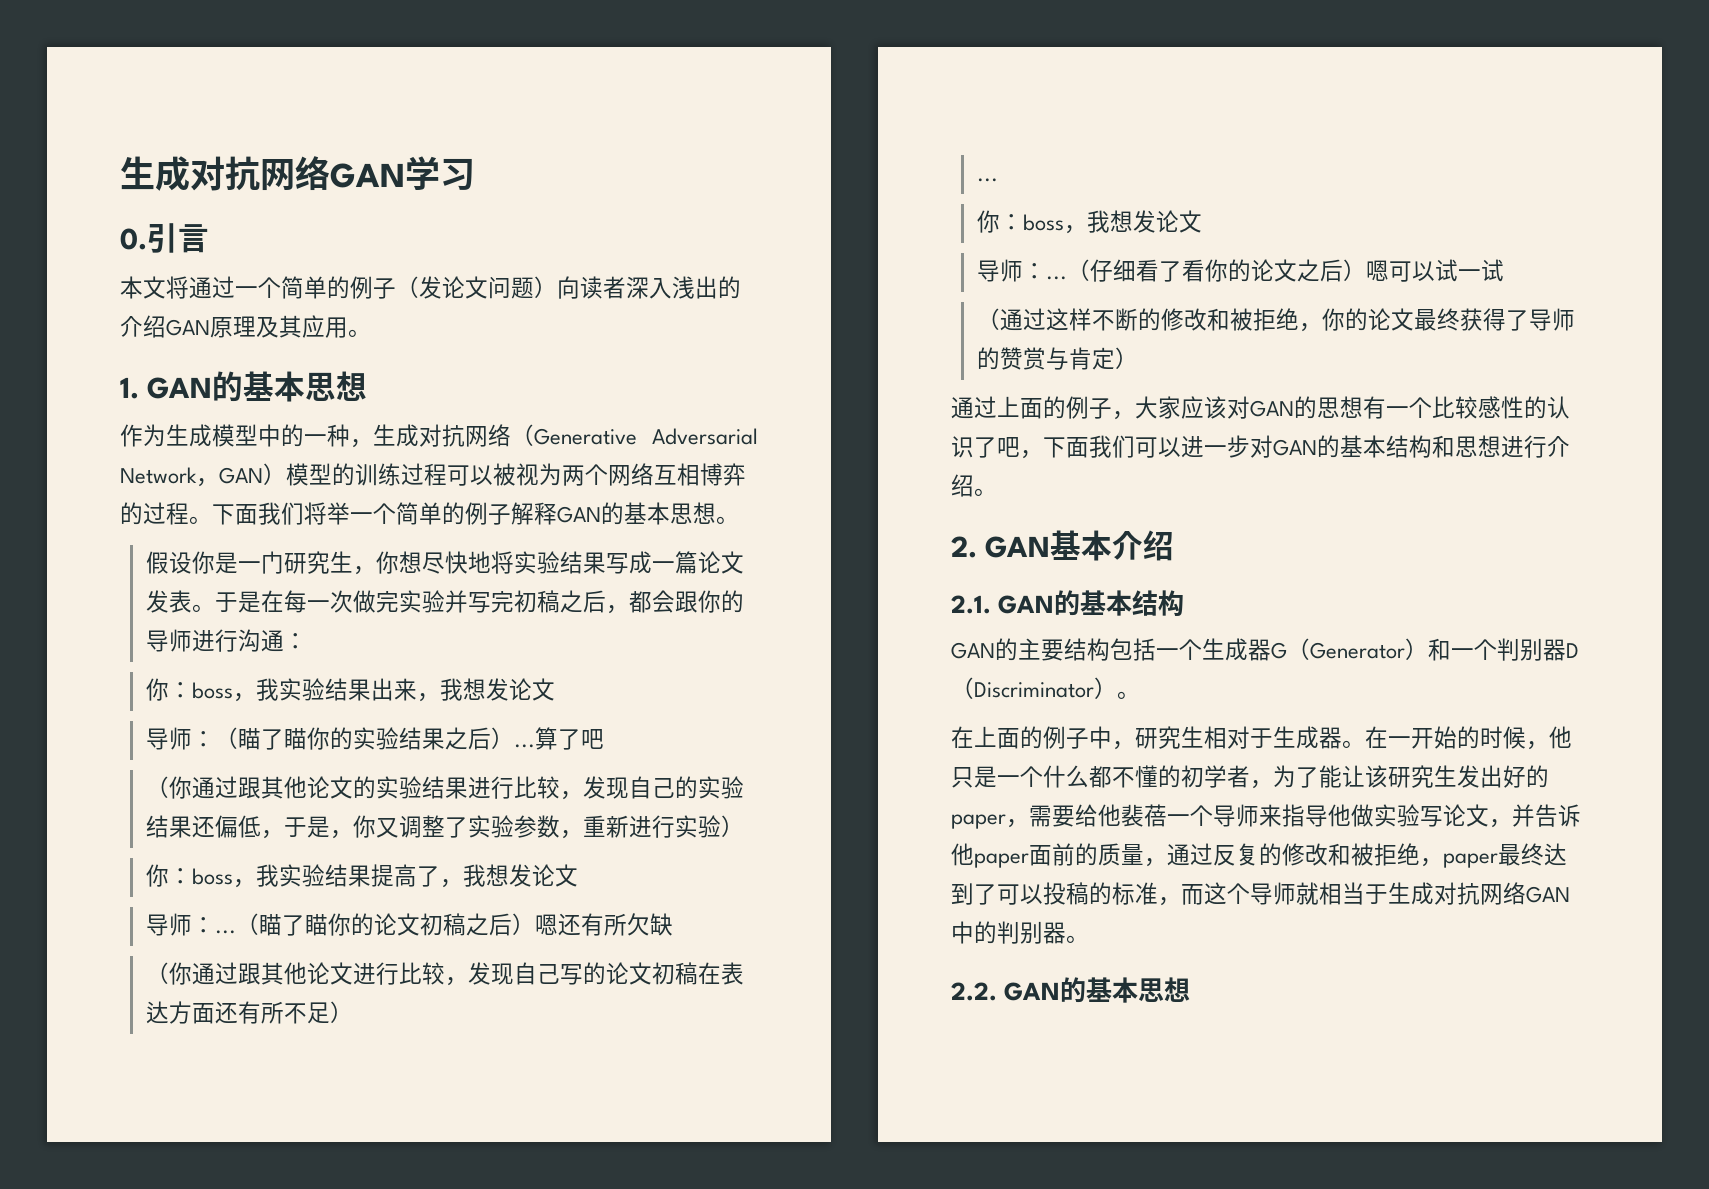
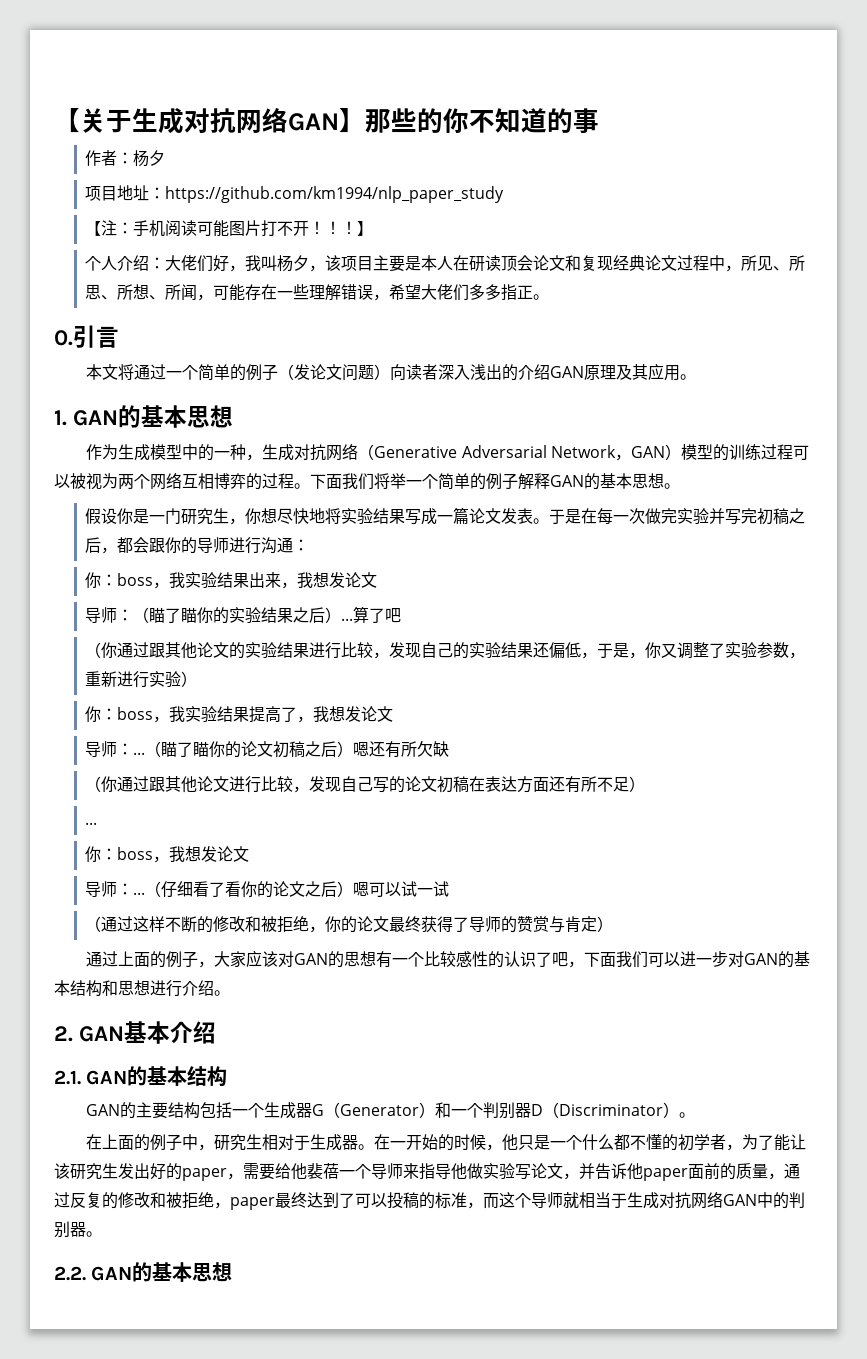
- 生成对抗网络GAN学习
+ 【关于生成对抗网络GAN】那些的你不知道的事
+ 作者：杨夕
+ 项目地址：https://github.com/km1994/nlp_paper_study
+ 【注：手机阅读可能图片打不开！！！】
+ 个人介绍：大佬们好，我叫杨夕，该项目主要是本人在研读顶会论文和复现经典论文过程中，所见、所思、所想、所闻，可能存在一些理解错误，希望大佬们多多指正。

